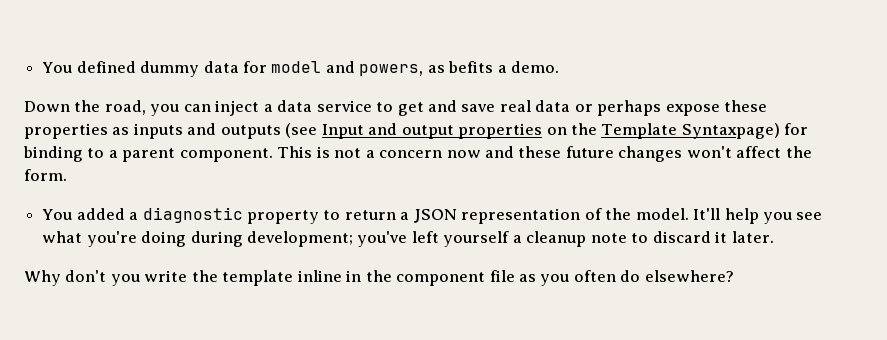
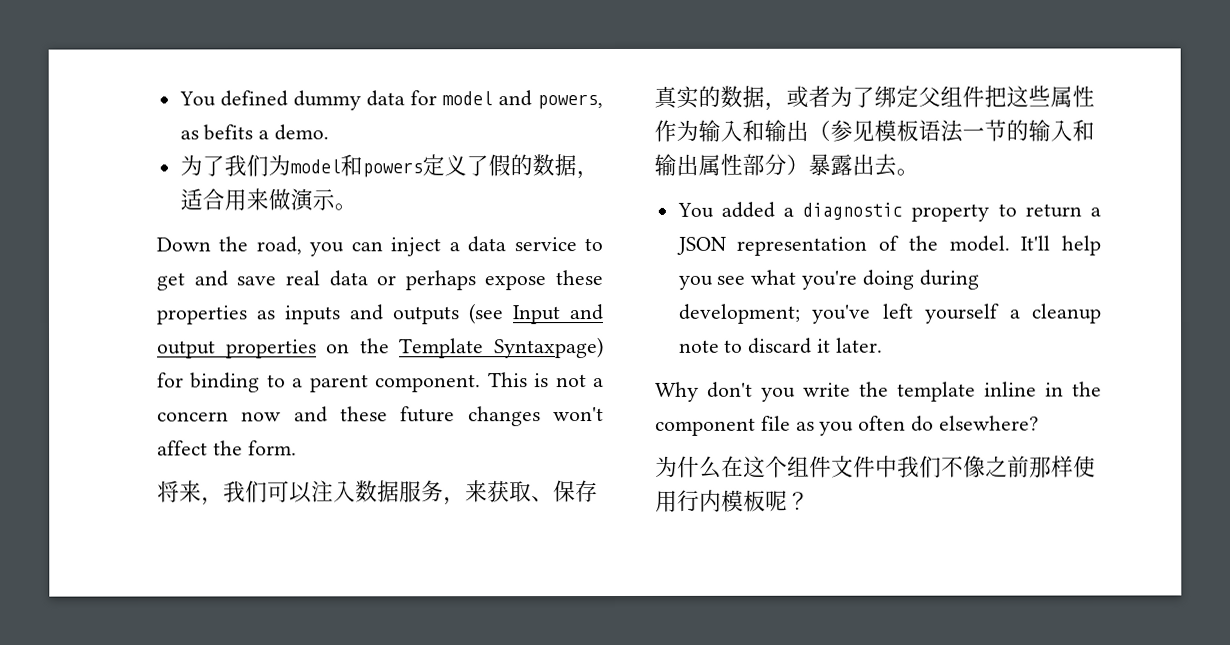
+ 为了我们为model和powers定义了假的数据，适合用来做演示。
+ 将来，我们可以注入数据服务，来获取、保存真实的数据，或者为了绑定父组件把这些属性作为输入和输出（参见模板语法一节的输入和输出属性部分）暴露出去。
+ 为什么在这个组件文件中我们不像之前那样使用行内模板呢？

